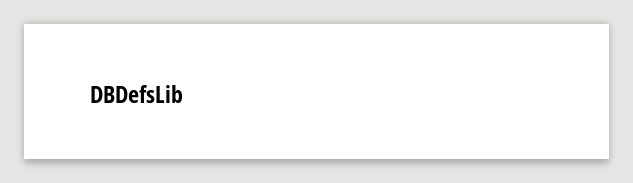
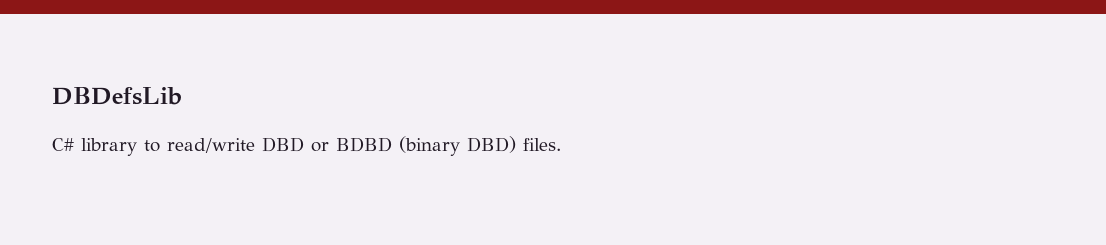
+ C# library to read/write DBD or BDBD (binary DBD) files.

